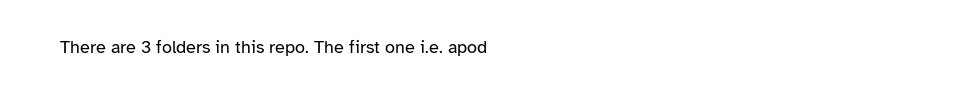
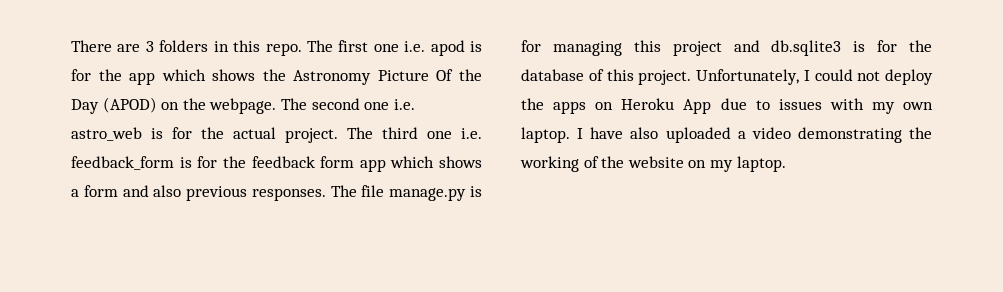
- The first one i.e. apod
+ The first one i.e. apod is for the app which shows the Astronomy Picture Of the Day (APOD) on the webpage. The second one i.e. astro_web is for the actual project. The third one i.e. feedback_form is for the feedback form app which shows a form and also previous responses. The file manage.py is for managing this project and db.sqlite3 is for the database of this project. Unfortunately, I could not deploy the apps on Heroku App due to issues with my own laptop. I have also uploaded a video demonstrating the working of the website on my laptop.

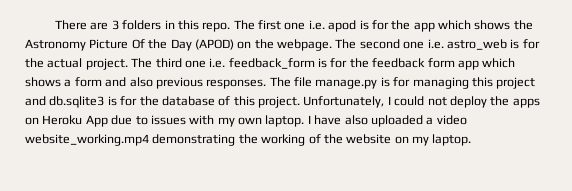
- I have also uploaded a video demonstrating the working of the website on my laptop.
+ I have also uploaded a video website_working.mp4 demonstrating the working of the website on my laptop.

